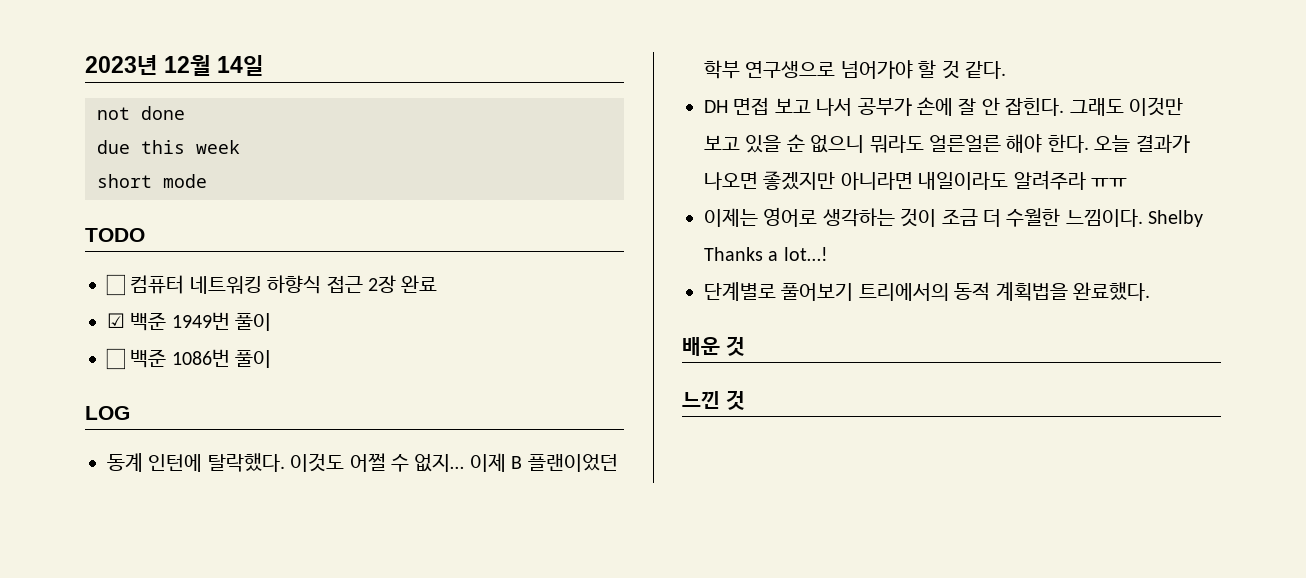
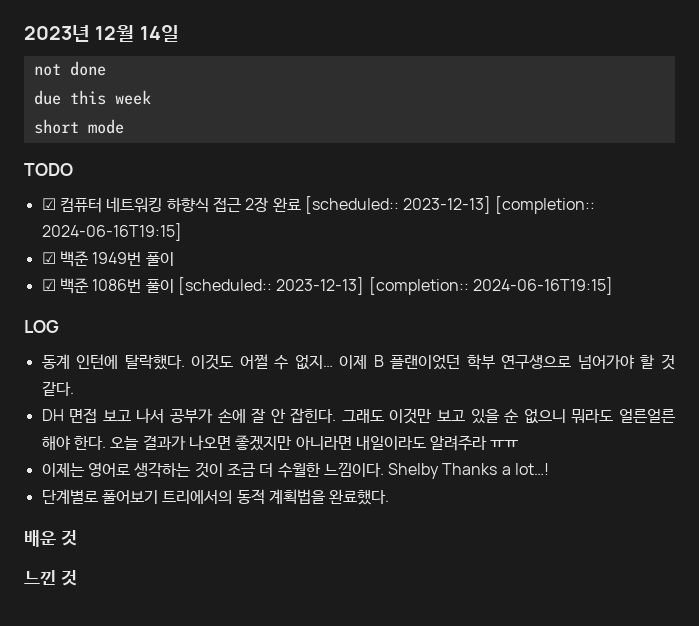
- ☐ 컴퓨터 네트워킹 하향식 접근 2장 완료
+ ☑ 컴퓨터 네트워킹 하향식 접근 2장 완료 [scheduled:: 2023-12-13] [completion:: 2024-06-16T19:15]
- ☐ 백준 1086번 풀이
+ ☑ 백준 1086번 풀이 [scheduled:: 2023-12-13] [completion:: 2024-06-16T19:15]

